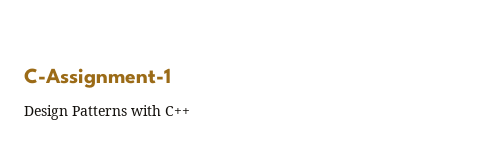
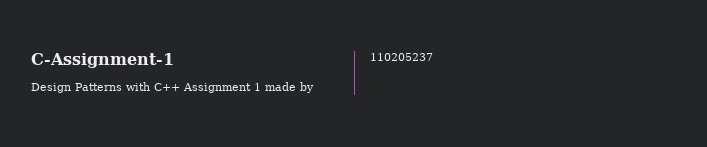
- Design Patterns with C++
+ Design Patterns with C++ Assignment 1 made by 110205237

